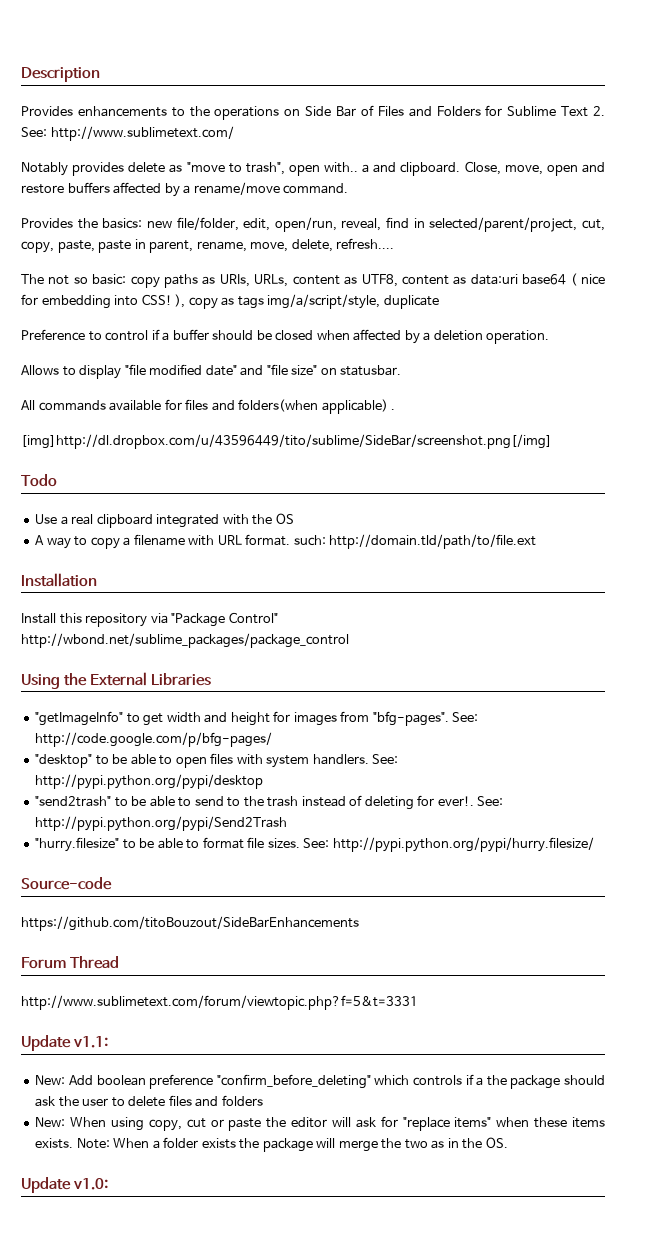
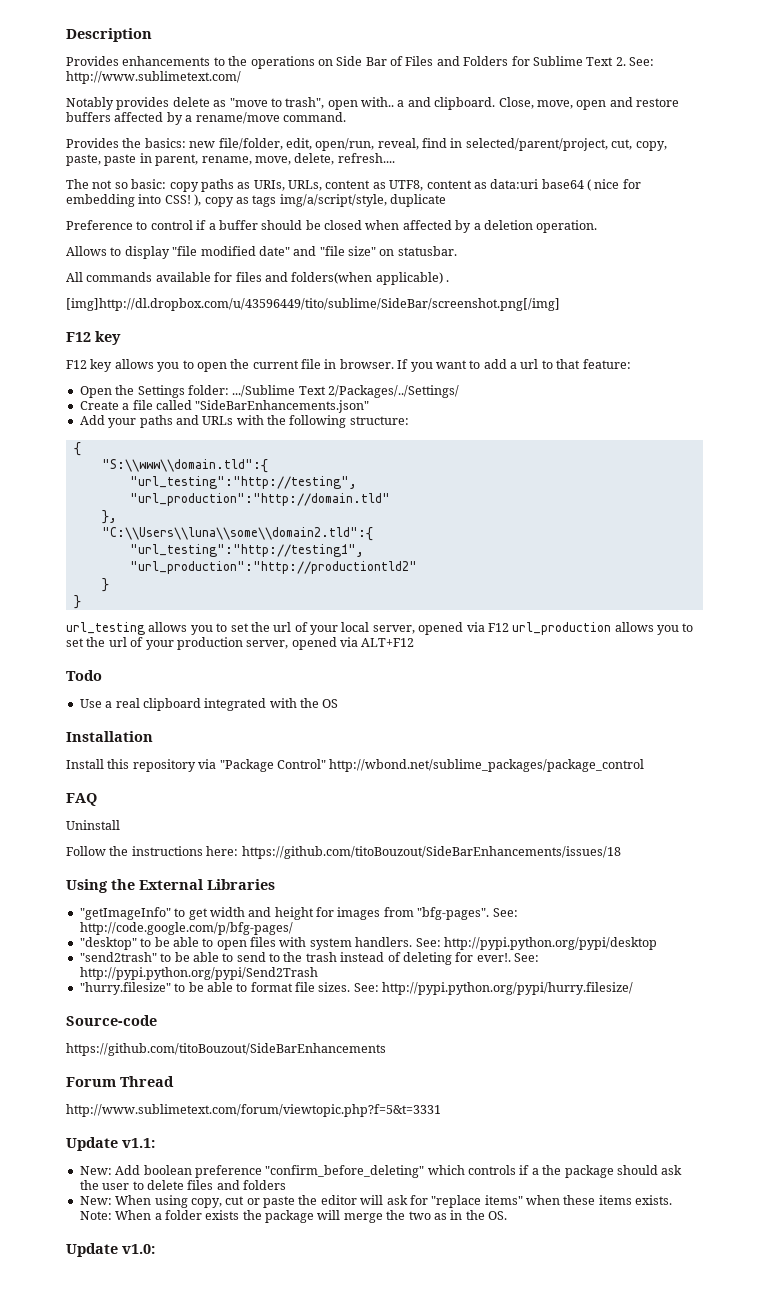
  [img]http://dl.dropbox.com/u/43596449/tito/sublime/SideBar/screenshot.png[/img]
+ F12 key
+ F12 key allows you to open the current file in browser. If you want to add a url to that feature:
+ Open the Settings folder: .../Sublime Text 2/Packages/../Settings/
+ Create a file called "SideBarEnhancements.json"
+ Add your paths and URLs with the following structure:
+ {
+ "S:\\www\\domain.tld":{
+ "url_testing":"http://testing",
+ "url_production":"http://domain.tld"
+ },
+ "C:\\Users\\luna\\some\\domain2.tld":{
+ "url_testing":"http://testing1",
+ "url_production":"http://productiontld2"
+ }
+ }
+ url_testing allows you to set the url of your local server, opened via F12 url_production allows you to set the url of your production server, opened via ALT+F12
- A way to copy a filename with URL format. such: http://domain.tld/path/to/file.ext
+ FAQ
+ Uninstall
+ Follow the instructions here: https://github.com/titoBouzout/SideBarEnhancements/issues/18

